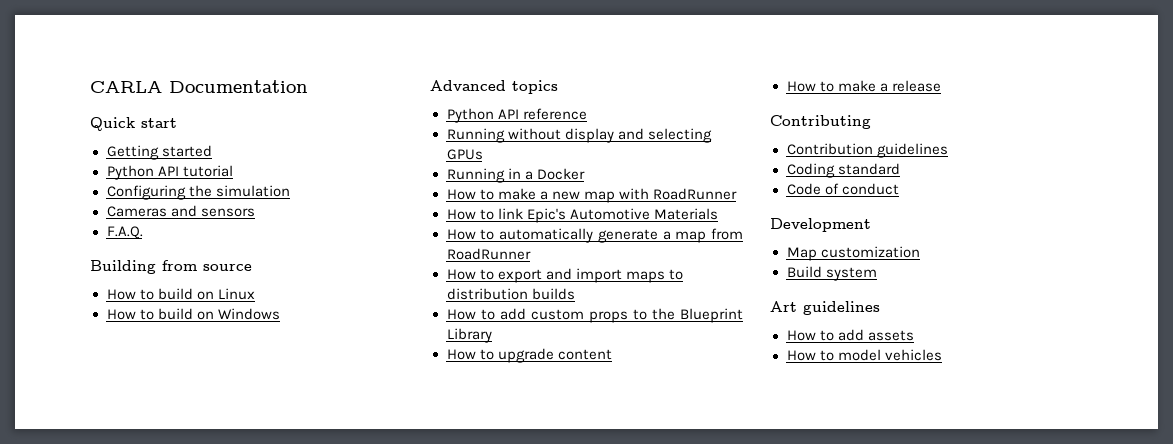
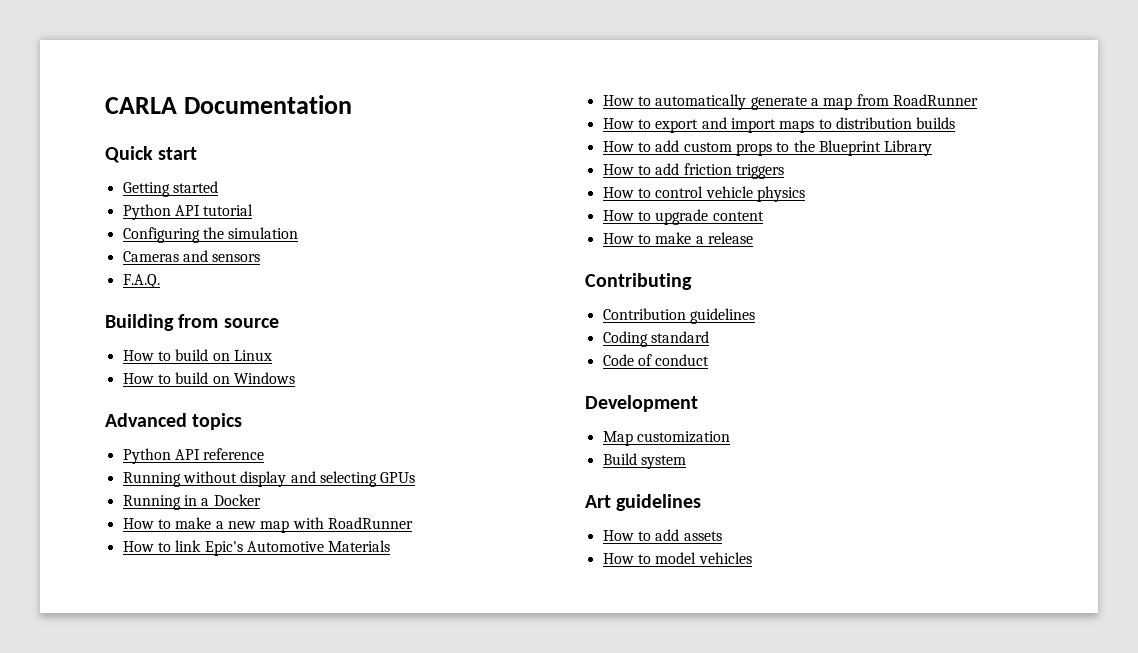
+ How to add friction triggers
+ How to control vehicle physics

